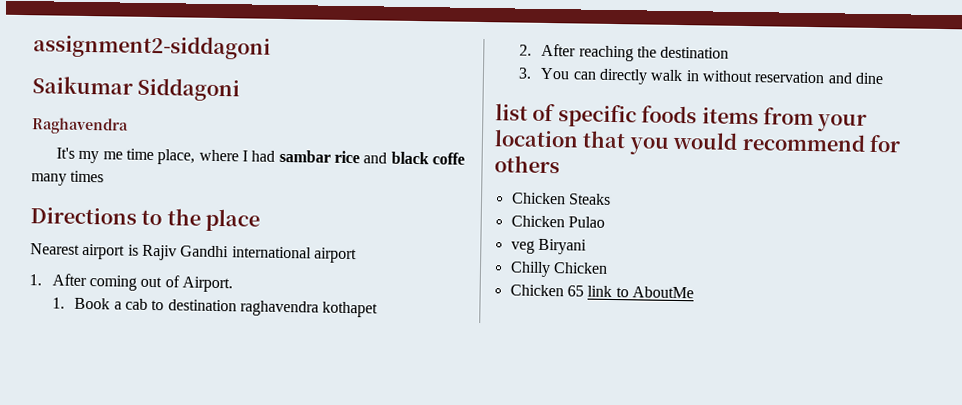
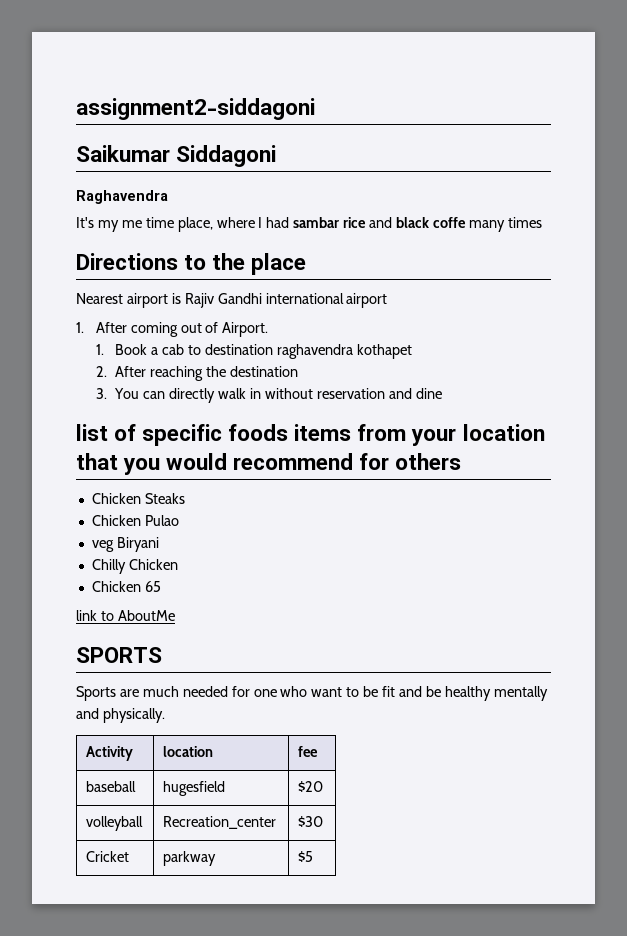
- Chicken 65 link to AboutMe
+ Chicken 65
+ link to AboutMe
+ SPORTS
+ Sports are much needed for one who want to be fit and be healthy mentally and physically.
+ Activity | location | fee
+ baseball | hugesfield | $20
+ volleyball | Recreation_center | $30
+ Cricket | parkway | $5

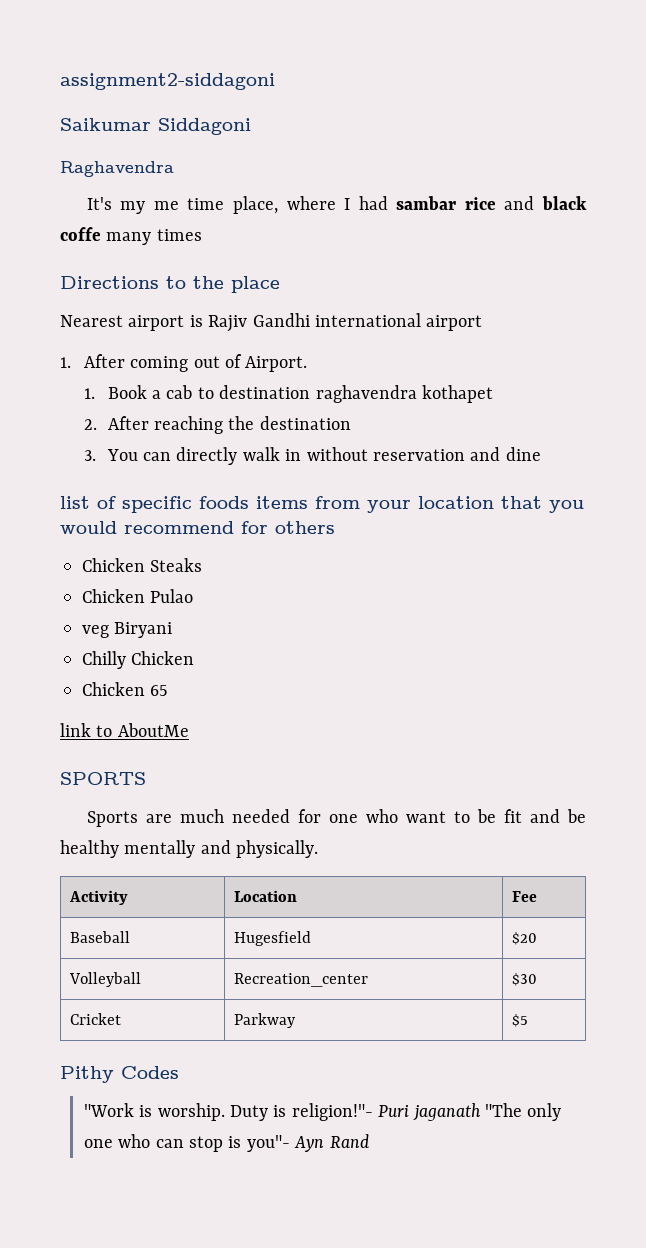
- Activity | location | fee
- baseball | hugesfield | $20
+ Activity | Location | Fee
+ Baseball | Hugesfield | $20
- volleyball | Recreation_center | $30
+ Volleyball | Recreation_center | $30
- Cricket | parkway | $5
+ Cricket | Parkway | $5
+ Pithy Codes
+ "Work is worship. Duty is religion!"- Puri jaganath "The only one who can stop is you"- Ayn Rand

